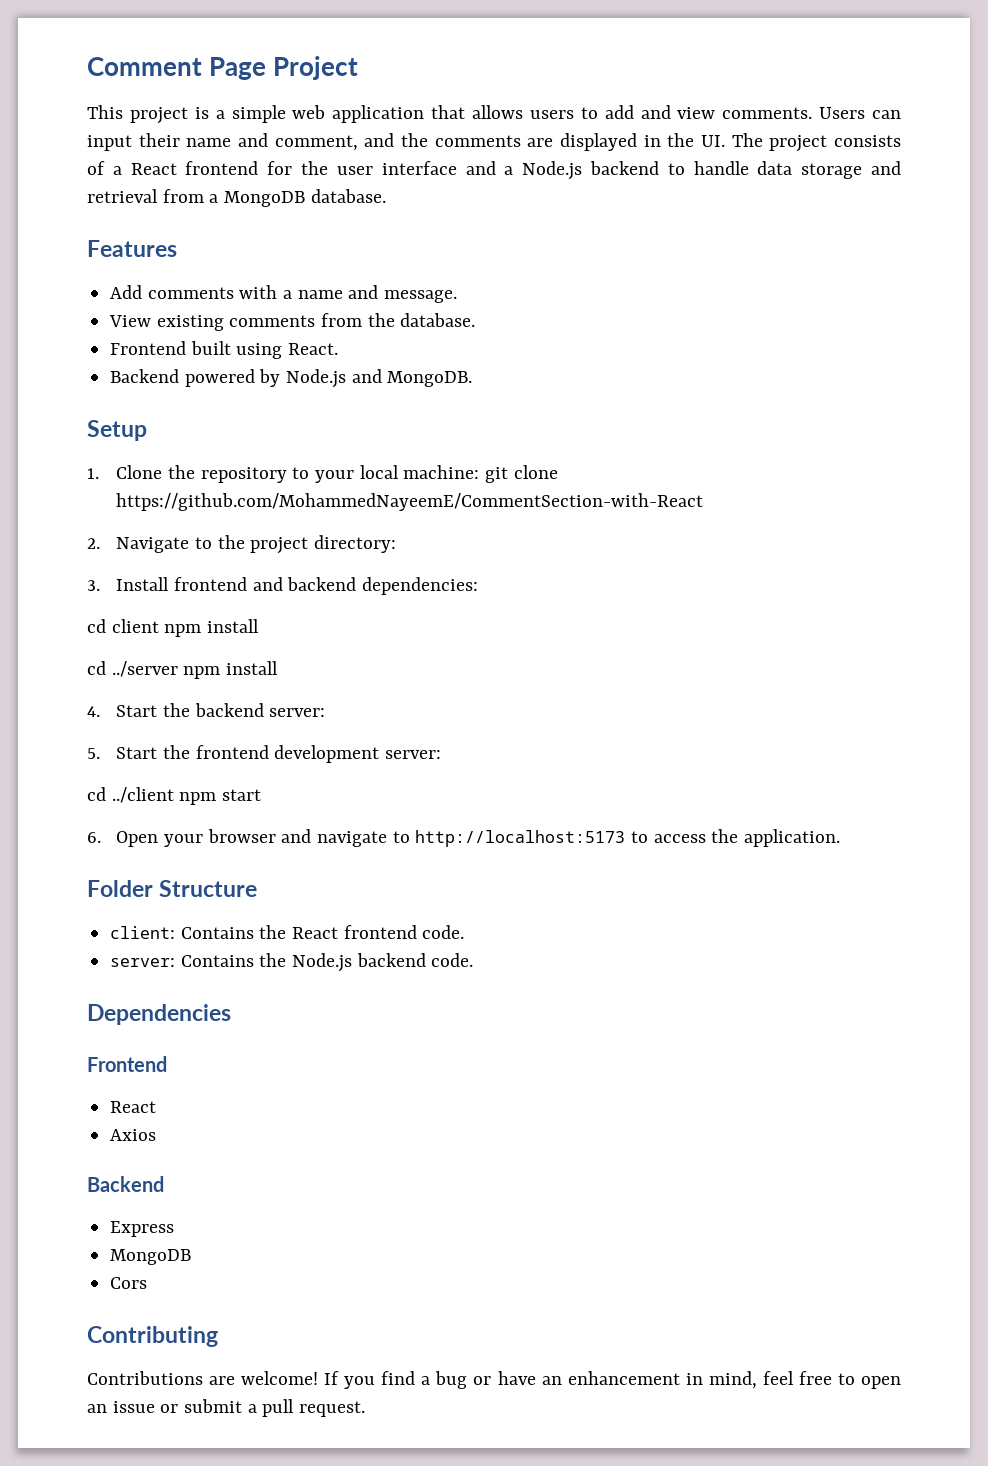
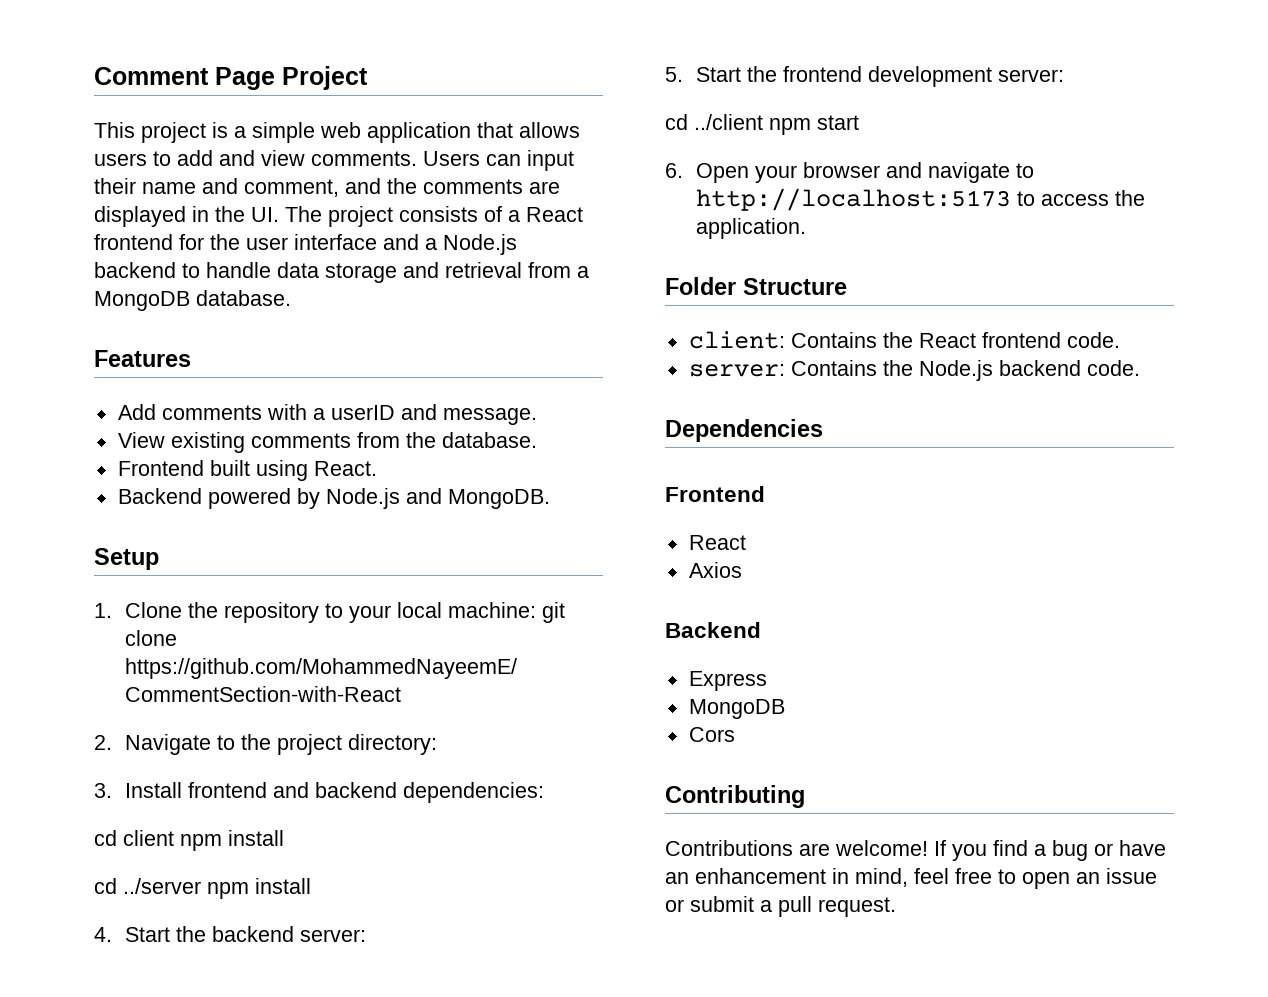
- Add comments with a name and message.
+ Add comments with a userID and message.

